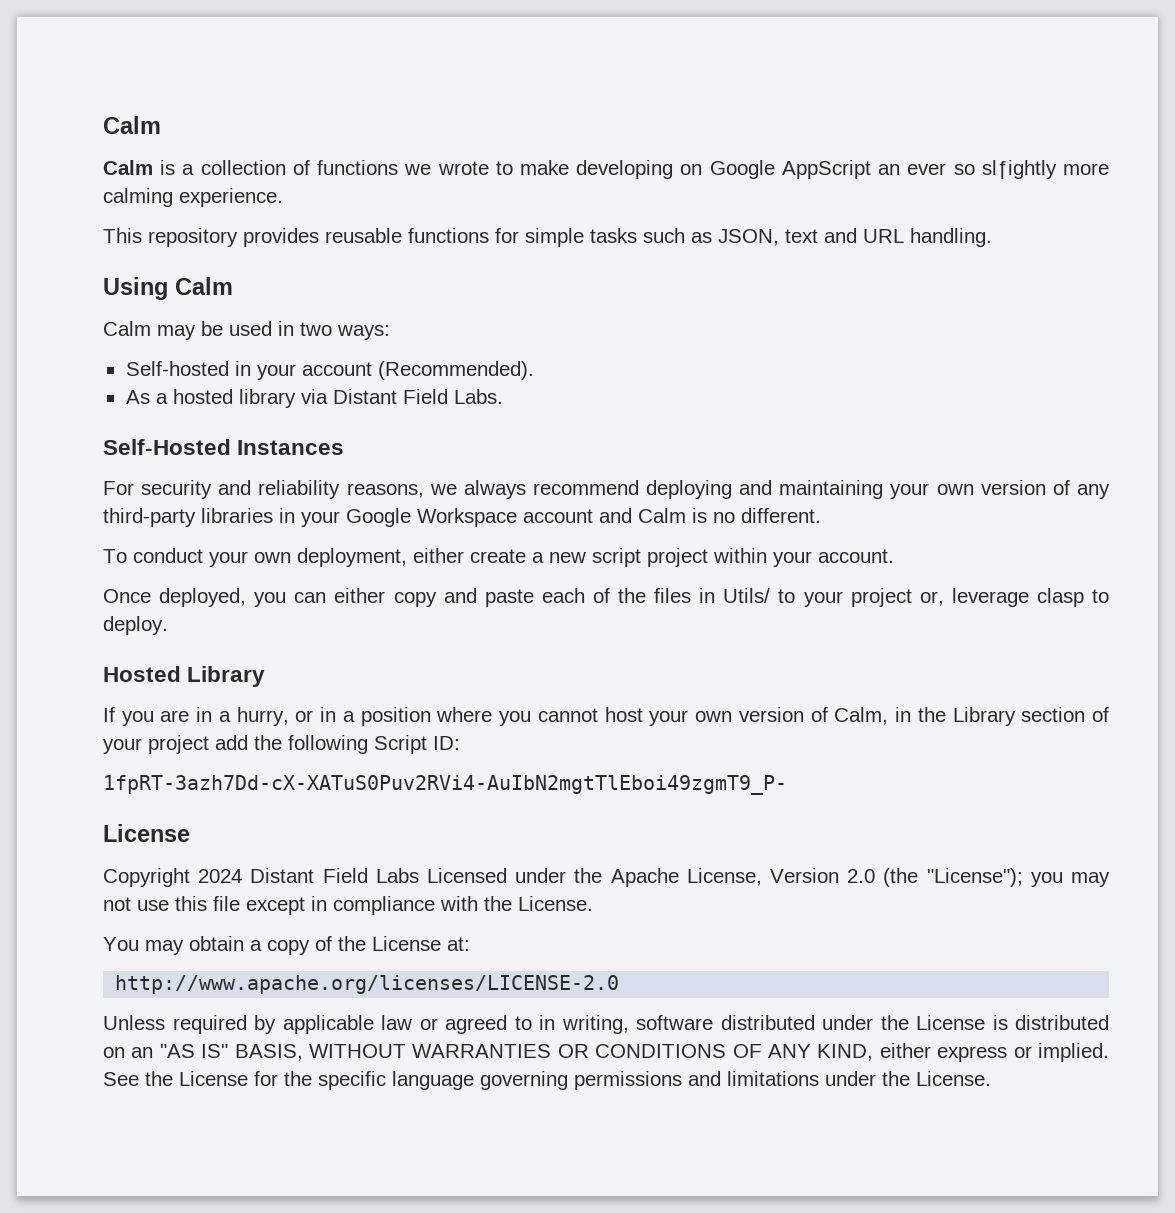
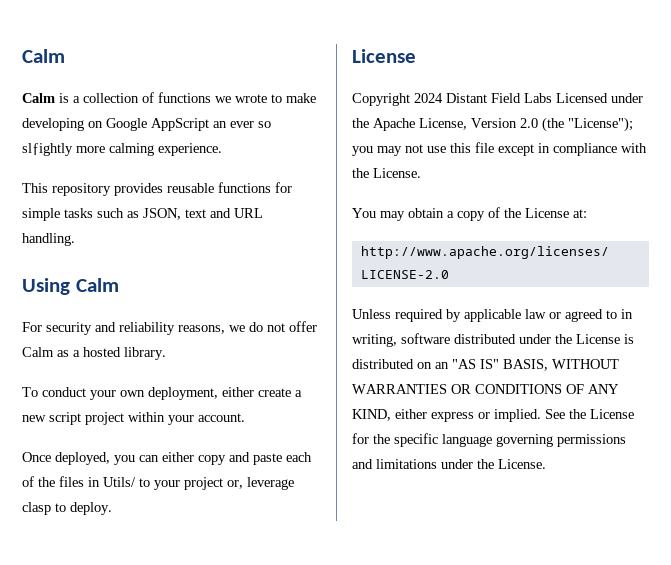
- Calm may be used in two ways:
- Self-hosted in your account (Recommended).
- As a hosted library via Distant Field Labs.
- Self-Hosted Instances
- For security and reliability reasons, we always recommend deploying and maintaining your own version of any third-party libraries in your Google Workspace account and Calm is no different.
+ For security and reliability reasons, we do not offer Calm as a hosted library.
- Hosted Library
- If you are in a hurry, or in a position where you cannot host your own version of Calm, in the Library section of your project add the following Script ID:
- 1fpRT-3azh7Dd-cX-XATuS0Puv2RVi4-AuIbN2mgtTlEboi49zgmT9_P-

